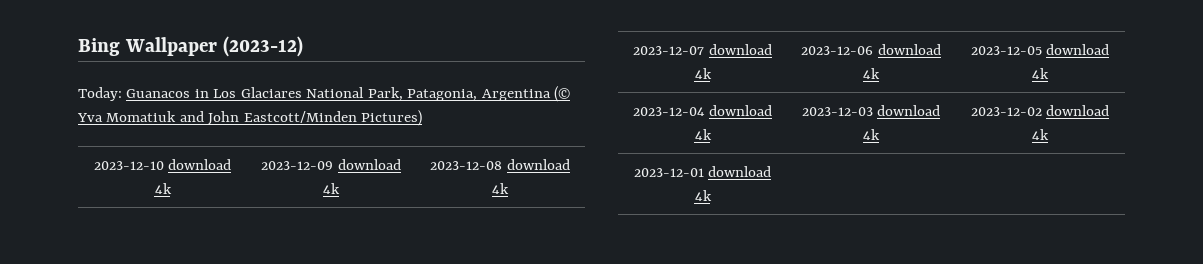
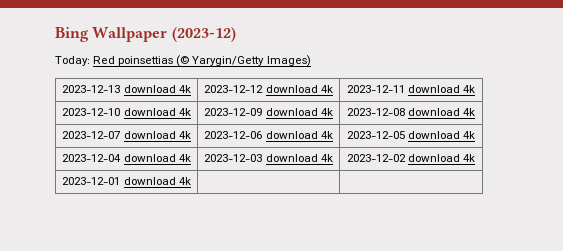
- Today: Guanacos in Los Glaciares National Park, Patagonia, Argentina (© Yva Momatiuk and John Eastcott/Minden Pictures)
+ Today: Red poinsettias (© Yarygin/Getty Images)
+ 2023-12-13 download 4k | 2023-12-12 download 4k | 2023-12-11 download 4k

